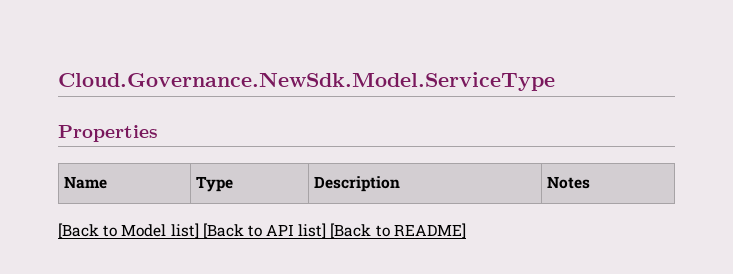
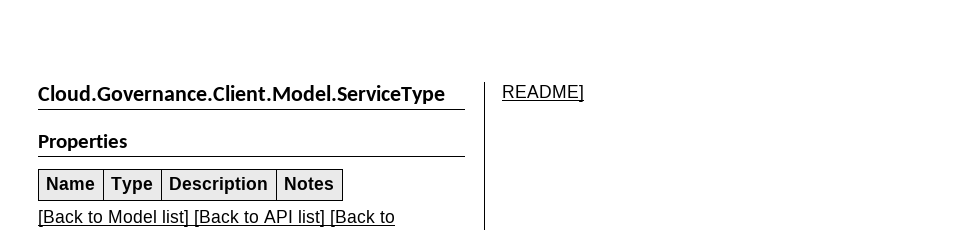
- Cloud.Governance.NewSdk.Model.ServiceType
+ Cloud.Governance.Client.Model.ServiceType

